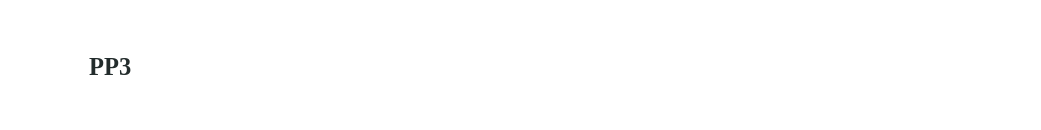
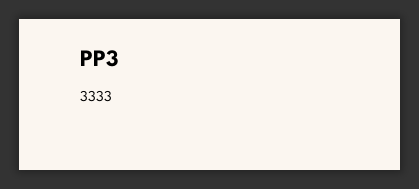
+ 3333

